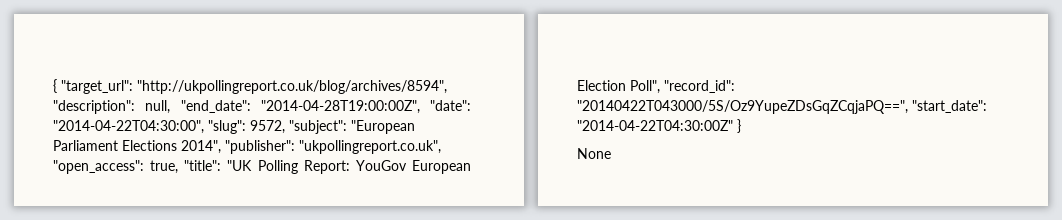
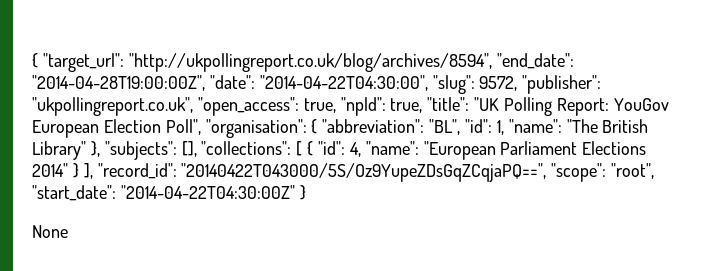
- { "target_url": "http://ukpollingreport.co.uk/blog/archives/8594", "description": null, "end_date": "2014-04-28T19:00:00Z", "date": "2014-04-22T04:30:00", "slug": 9572, "subject": "European Parliament Elections 2014", "publisher": "ukpollingreport.co.uk", "open_access": true, "title": "UK Polling Report: YouGov European Election Poll", "record_id": "20140422T043000/5S/Oz9YupeZDsGqZCqjaPQ==", "start_date": "2014-04-22T04:30:00Z" }
+ { "target_url": "http://ukpollingreport.co.uk/blog/archives/8594", "end_date": "2014-04-28T19:00:00Z", "date": "2014-04-22T04:30:00", "slug": 9572, "publisher": "ukpollingreport.co.uk", "open_access": true, "npld": true, "title": "UK Polling Report: YouGov European Election Poll", "organisation": { "abbreviation": "BL", "id": 1, "name": "The British Library" }, "subjects": [], "collections": [ { "id": 4, "name": "European Parliament Elections 2014" } ], "record_id": "20140422T043000/5S/Oz9YupeZDsGqZCqjaPQ==", "scope": "root", "start_date": "2014-04-22T04:30:00Z" }

